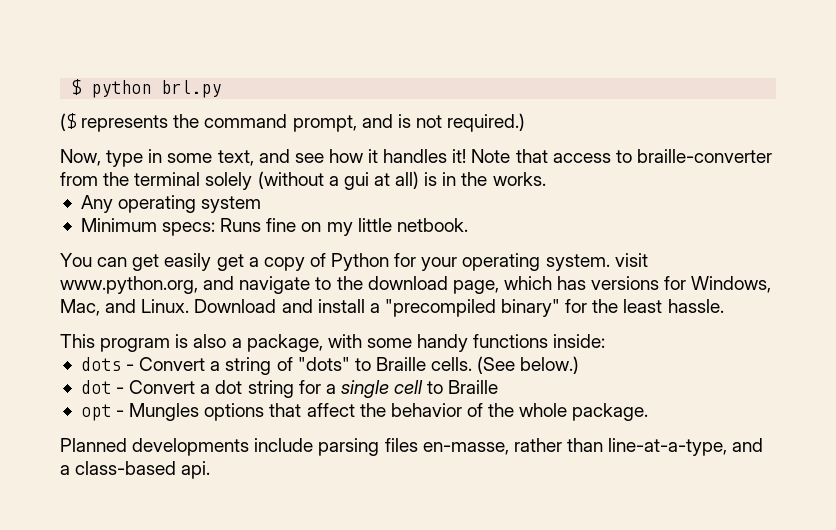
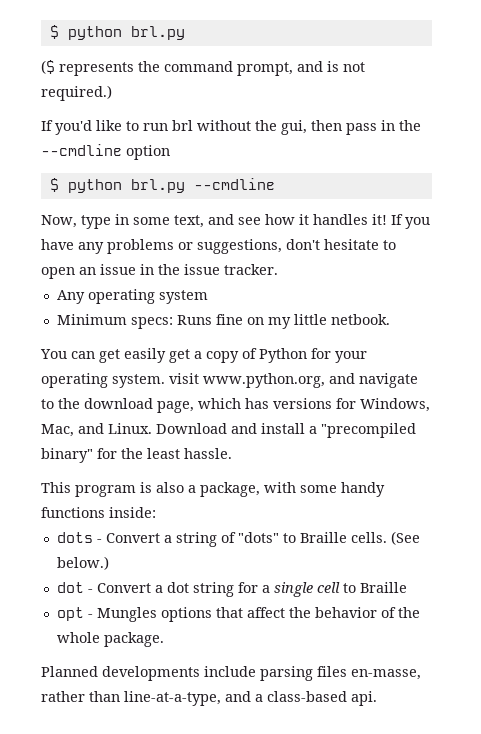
+ If you'd like to run brl without the gui, then pass in the --cmdline option
+ $ python brl.py --cmdline
- Note that access to braille-converter from the terminal solely (without a gui at all) is in the works.
+ If you have any problems or suggestions, don't hesitate to open an issue in the issue tracker.

